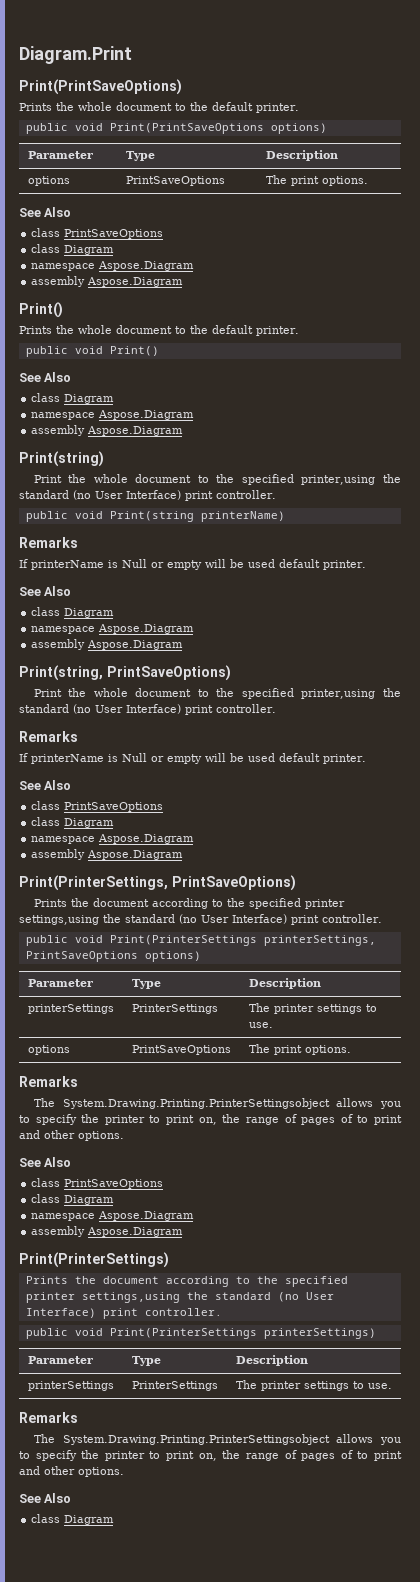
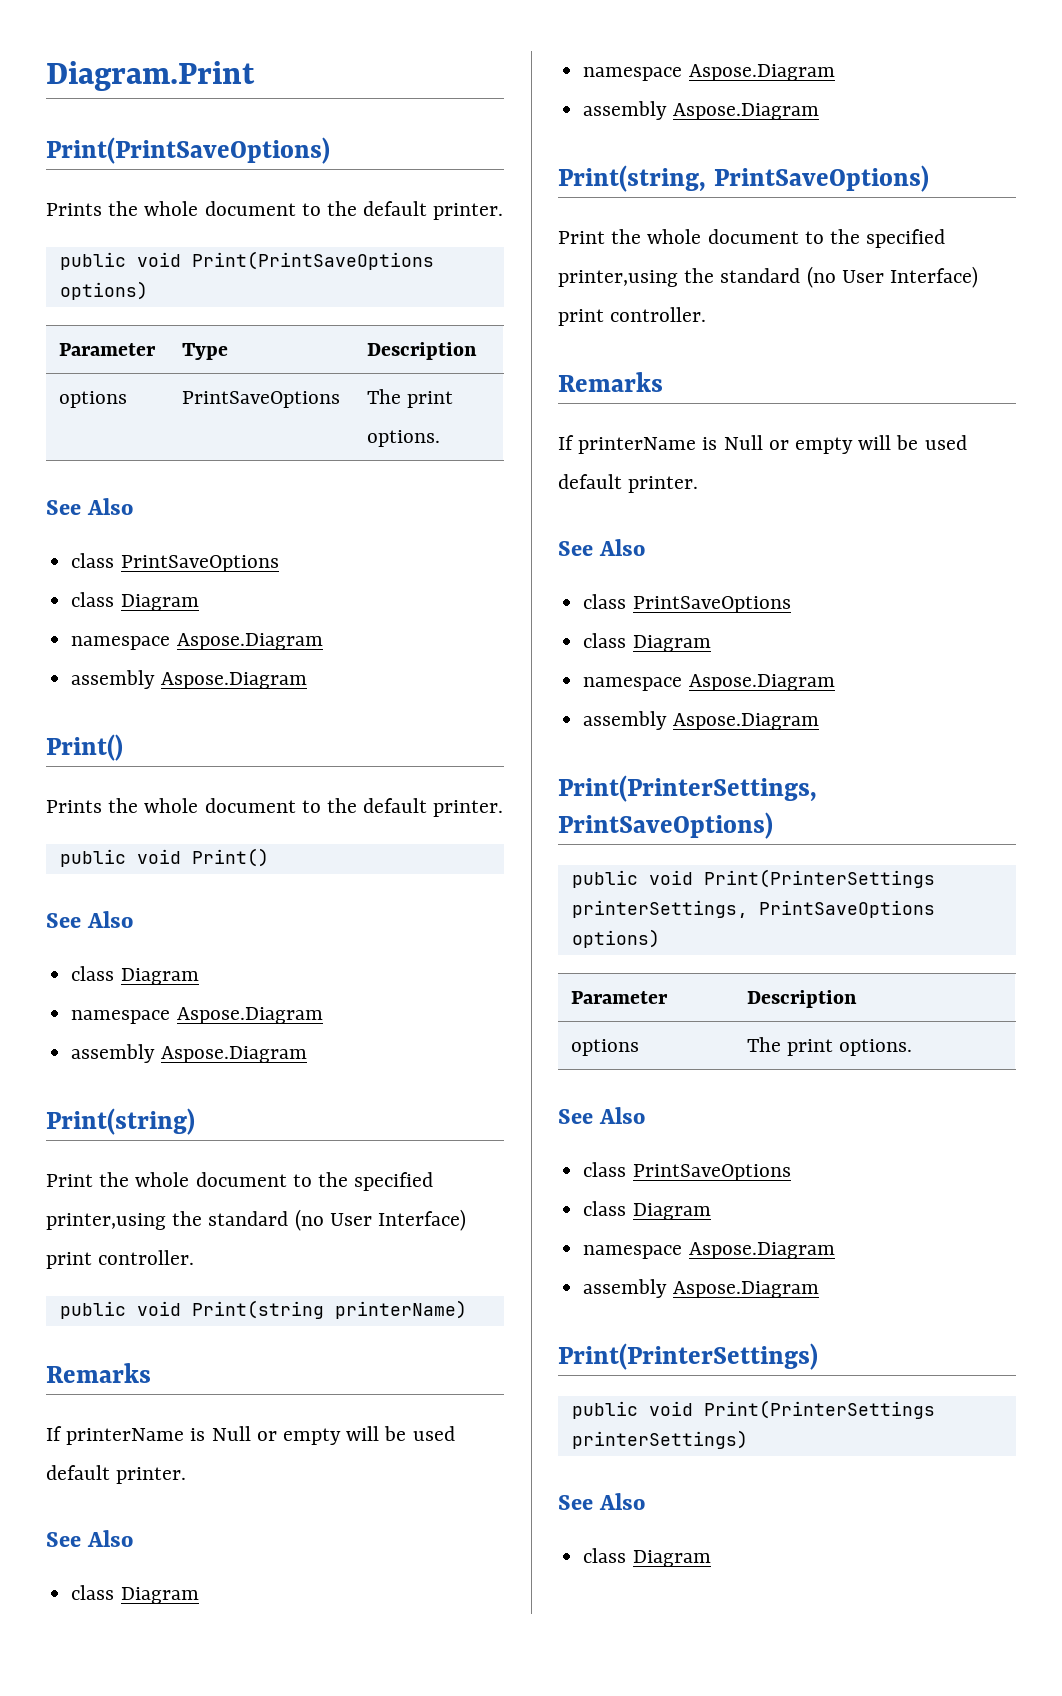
  Print(PrinterSettings, PrintSaveOptions)
- Prints the document according to the specified printer settings,using the standard (no User Interface) print controller.
  public void Print(PrinterSettings printerSettings, PrintSaveOptions options)
- Parameter | Type | Description
- printerSettings | PrinterSettings | The printer settings to use.
- options | PrintSaveOptions | The print options.
- Remarks
- The System.Drawing.Printing.PrinterSettingsobject allows you to specify the printer to print on, the range of pages of to print and other options.
+ Parameter | Description
+ options | The print options.
  Print(PrinterSettings)
- Prints the document according to the specified printer settings,using the standard (no User Interface) print controller.
  public void Print(PrinterSettings printerSettings)
- Parameter | Type | Description
- printerSettings | PrinterSettings | The printer settings to use.
- Remarks
- The System.Drawing.Printing.PrinterSettingsobject allows you to specify the printer to print on, the range of pages of to print and other options.

